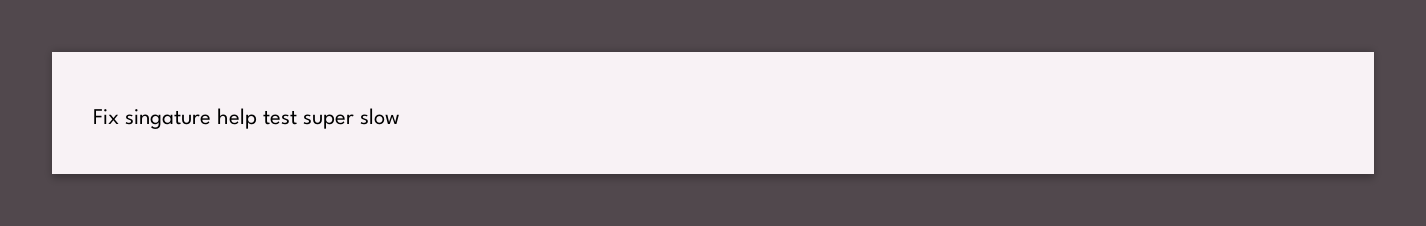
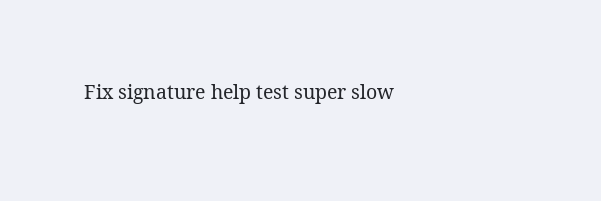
- Fix singature help test super slow
+ Fix signature help test super slow

